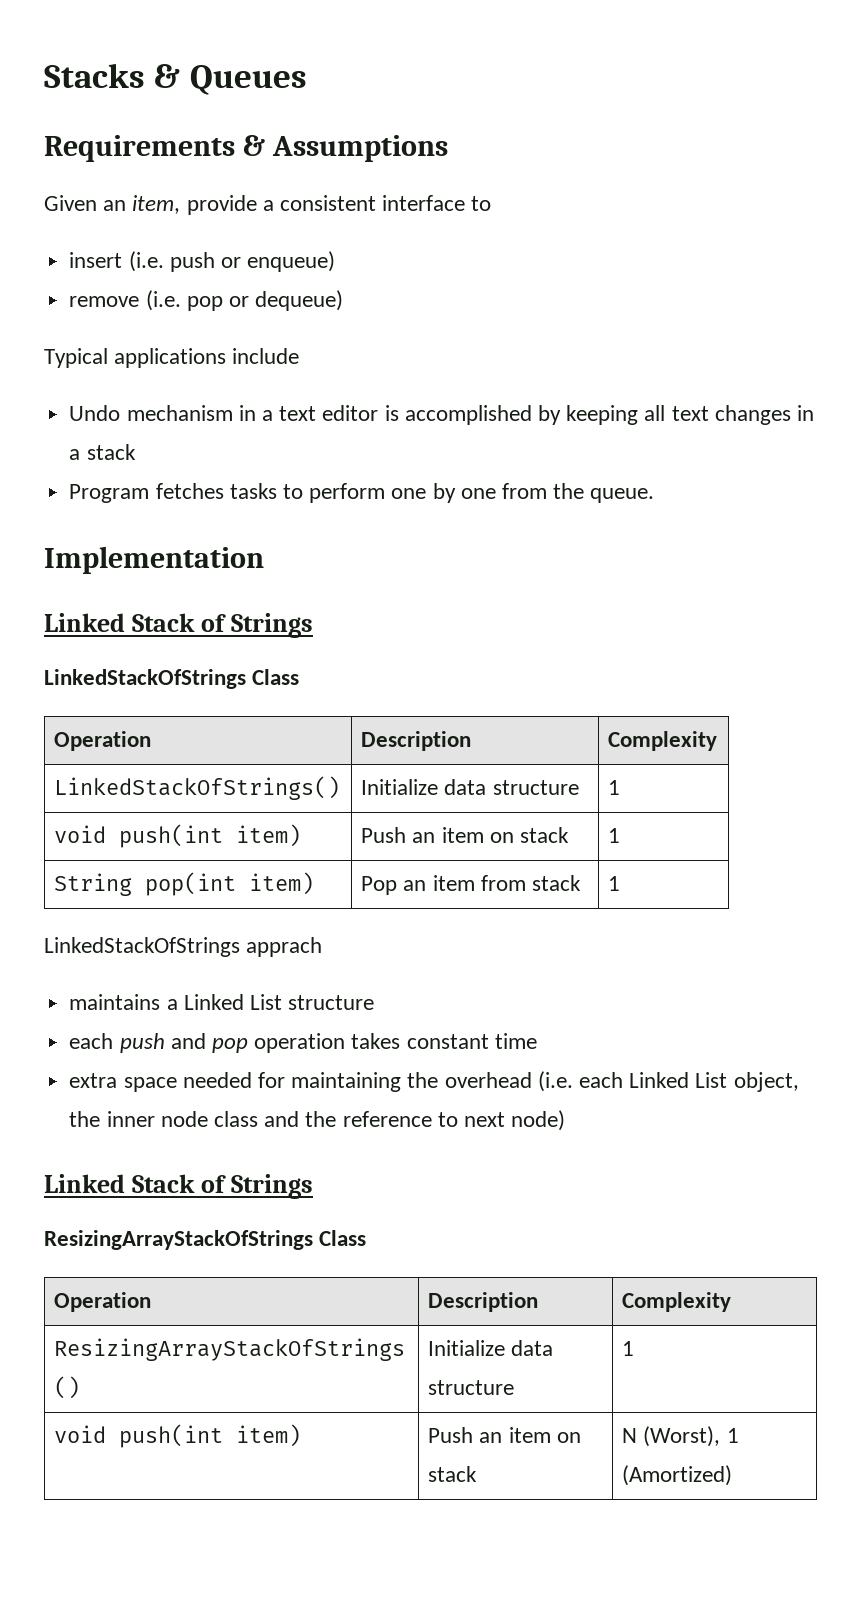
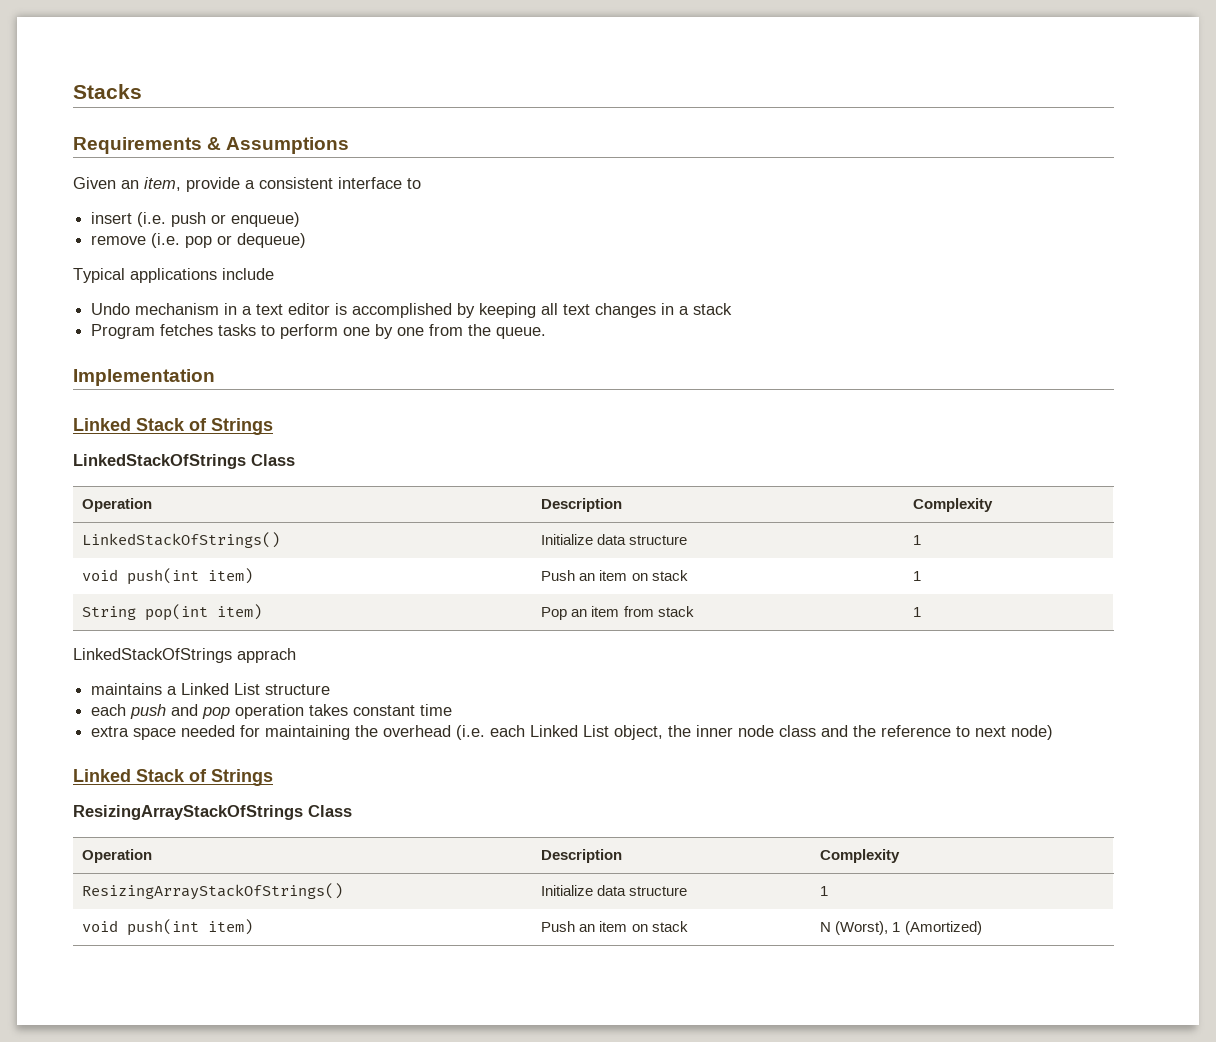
- Stacks & Queues
+ Stacks

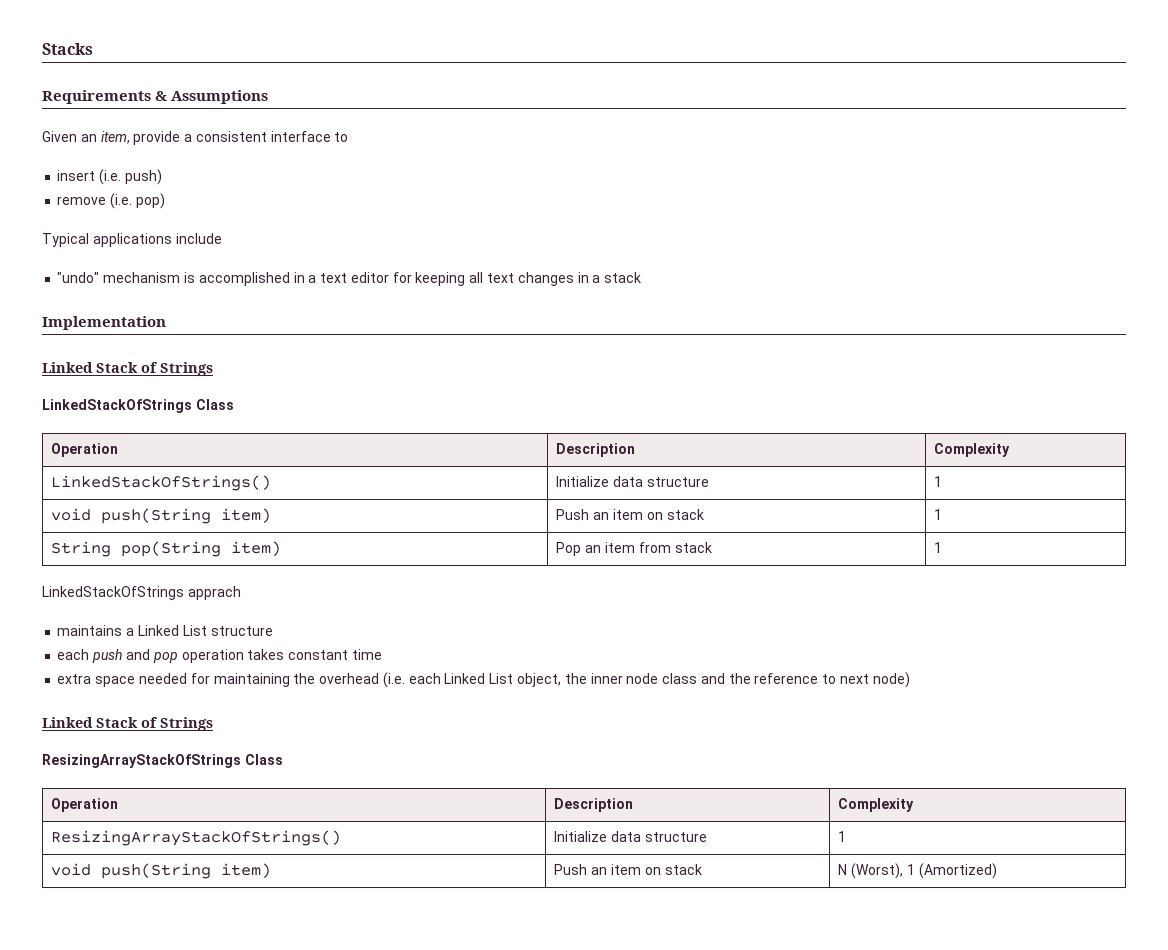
- insert (i.e. push or enqueue)
+ insert (i.e. push)
- remove (i.e. pop or dequeue)
+ remove (i.e. pop)
- Undo mechanism in a text editor is accomplished by keeping all text changes in a stack
+ "undo" mechanism is accomplished in a text editor for keeping all text changes in a stack
- Program fetches tasks to perform one by one from the queue.
- void push(int item) | Push an item on stack | 1
+ void push(String item) | Push an item on stack | 1
- String pop(int item) | Pop an item from stack | 1
+ String pop(String item) | Pop an item from stack | 1
- void push(int item) | Push an item on stack | N (Worst), 1 (Amortized)
+ void push(String item) | Push an item on stack | N (Worst), 1 (Amortized)

